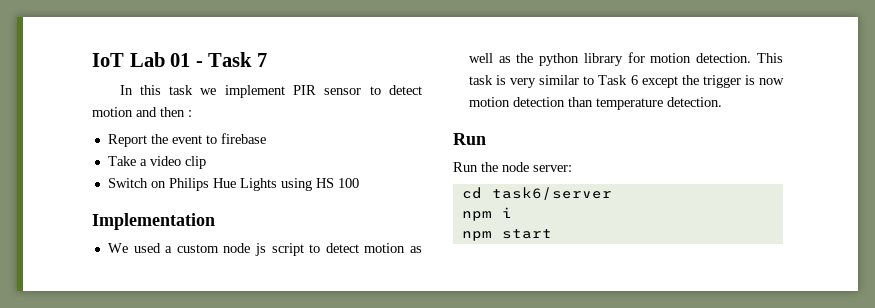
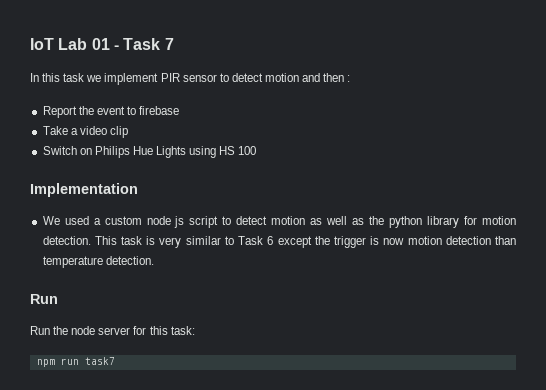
- Run the node server:
- cd task6/server
- npm i
- npm start
+ Run the node server for this task:
+ npm run task7

